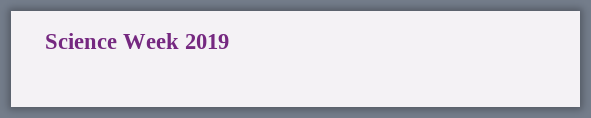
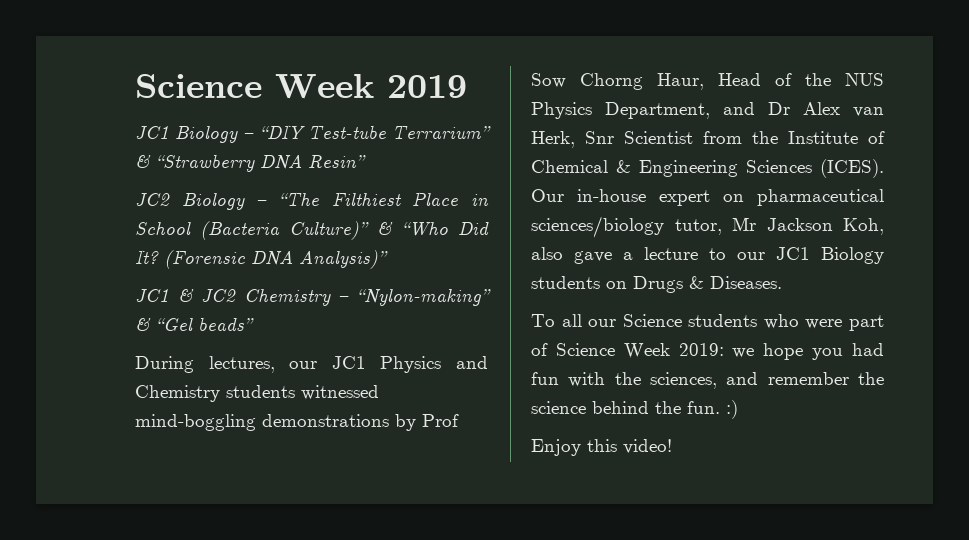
+ JC1 Biology – “DIY Test-tube Terrarium” & “Strawberry DNA Resin”
+ JC2 Biology – “The Filthiest Place in School (Bacteria Culture)” & “Who Did It? (Forensic DNA Analysis)”
+ JC1 & JC2 Chemistry – “Nylon-making” & “Gel beads”
+ During lectures, our JC1 Physics and Chemistry students witnessed mind-boggling demonstrations by Prof Sow Chorng Haur, Head of the NUS Physics Department, and Dr Alex van Herk, Snr Scientist from the Institute of Chemical & Engineering Sciences (ICES). Our in-house expert on pharmaceutical sciences/biology tutor, Mr Jackson Koh, also gave a lecture to our JC1 Biology students on Drugs & Diseases.
+ To all our Science students who were part of Science Week 2019: we hope you had fun with the sciences, and remember the science behind the fun. :)
+ Enjoy this video!

